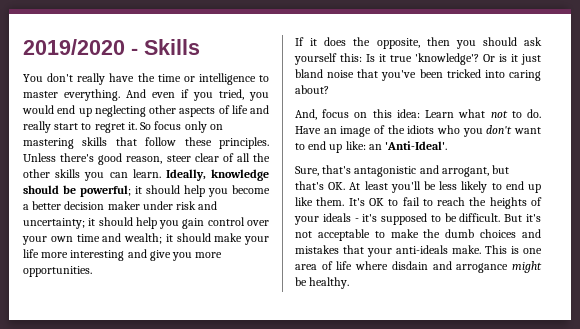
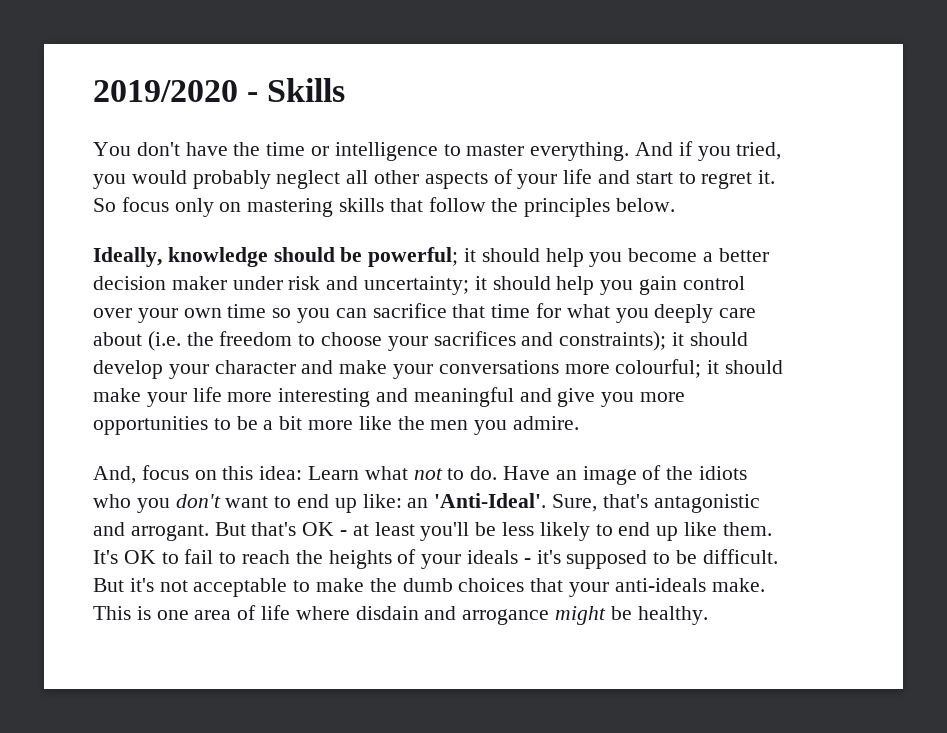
- You don't really have the time or intelligence to master everything.
+ You don't have the time or intelligence to master everything.
- And even if you tried, you would end up neglecting other aspects of life and really start to regret it.
+ And if you tried, you would probably neglect all other aspects of your life and start to regret it.
- So focus only on mastering skills that follow these principles. Unless there's good reason, steer clear of all the other skills you can learn. Ideally, knowledge should be powerful; it should help you become a better decision maker under risk and uncertainty; it should help you gain control over your own time and wealth; it should make your life more interesting and give you more opportunities.
- If it does the opposite, then you should ask yourself this: Is it true 'knowledge'? Or is it just bland noise that you've been tricked into caring about?
+ So focus only on mastering skills that follow the principles below.
+ Ideally, knowledge should be powerful; it should help you become a better decision maker under risk and uncertainty; it should help you gain control over your own time so you can sacrifice that time for what you deeply care about (i.e. the freedom to choose your sacrifices and constraints); it should develop your character and make your conversations more colourful; it should make your life more interesting and meaningful and give you more opportunities to be a bit more like the men you admire.
- Have an image of the idiots who you don't want to end up like: an 'Anti-Ideal'.
- Sure, that's antagonistic and arrogant, but that's OK. At least you'll be less likely to end up like them.
+ Have an image of the idiots who you don't want to end up like: an 'Anti-Ideal'. Sure, that's antagonistic and arrogant. But that's OK - at least you'll be less likely to end up like them.
- But it's not acceptable to make the dumb choices and mistakes that your anti-ideals make.
+ But it's not acceptable to make the dumb choices that your anti-ideals make.

